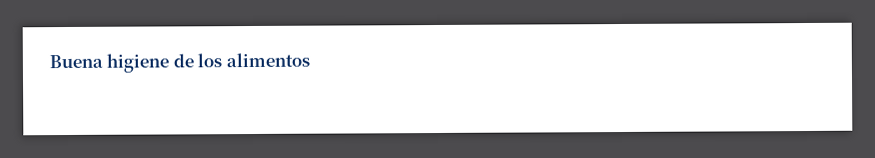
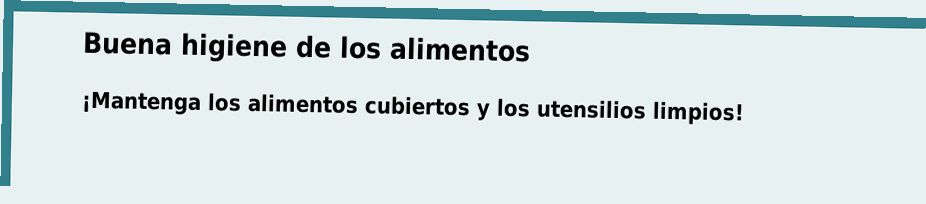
+ ¡Mantenga los alimentos cubiertos y los utensilios limpios!

